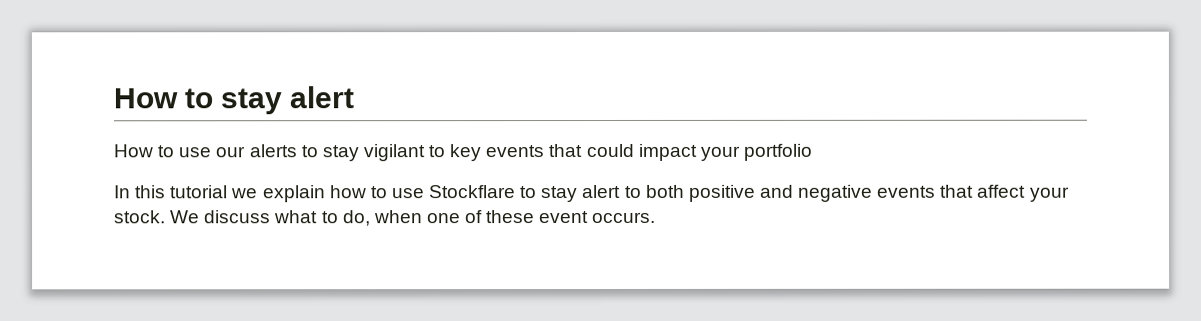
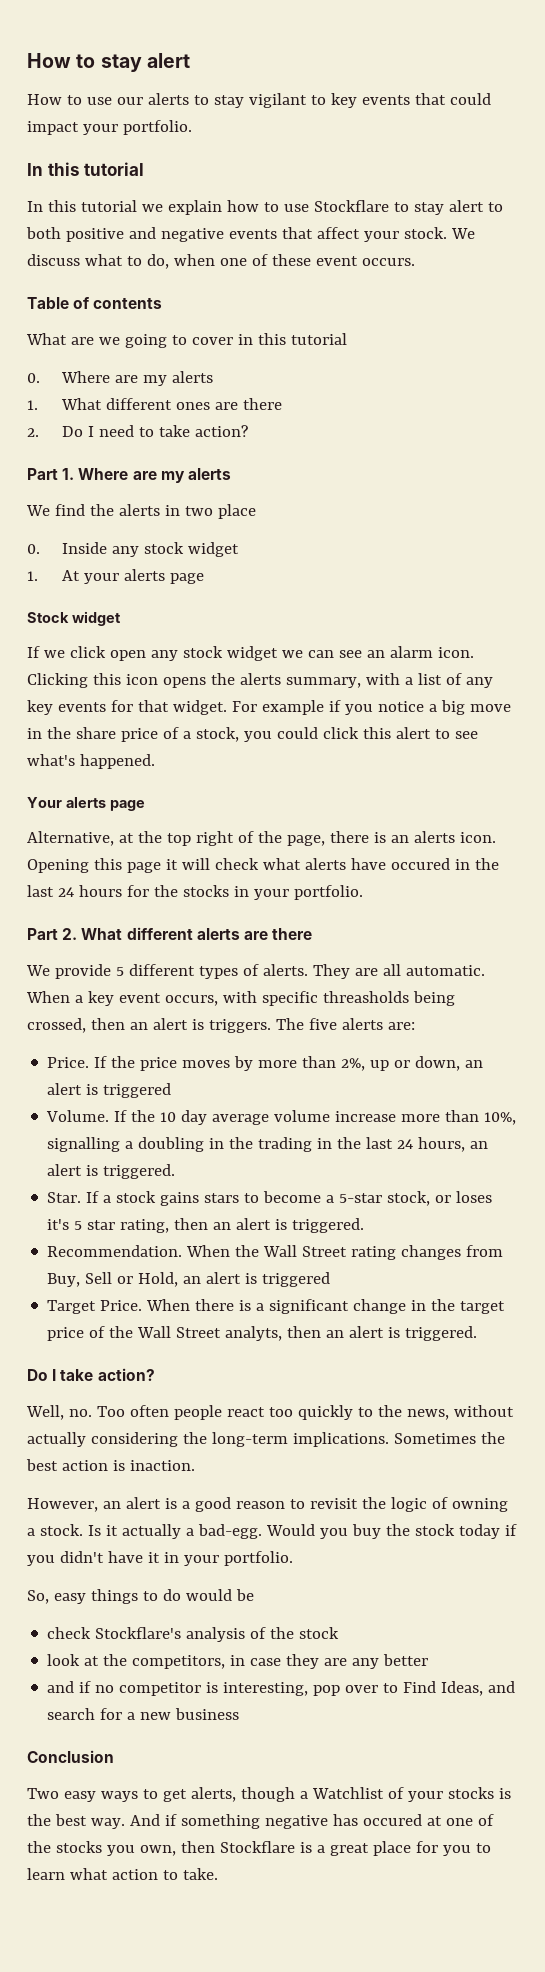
- How to use our alerts to stay vigilant to key events that could impact your portfolio
+ How to use our alerts to stay vigilant to key events that could impact your portfolio.
+ In this tutorial
+ Table of contents
+ What are we going to cover in this tutorial
+ 0. Where are my alerts
+ 1. What different ones are there
+ 2. Do I need to take action?
+ Part 1. Where are my alerts
+ We find the alerts in two place
+ 0. Inside any stock widget
+ 1. At your alerts page
+ Stock widget
+ If we click open any stock widget we can see an alarm icon. Clicking this icon opens the alerts summary, with a list of any key events for that widget. For example if you notice a big move in the share price of a stock, you could click this alert to see what's happened.
+ Your alerts page
+ Alternative, at the top right of the page, there is an alerts icon. Opening this page it will check what alerts have occured in the last 24 hours for the stocks in your portfolio.
+ Part 2. What different alerts are there
+ We provide 5 different types of alerts. They are all automatic. When a key event occurs, with specific threasholds being crossed, then an alert is triggers. The five alerts are:
+ Price. If the price moves by more than 2%, up or down, an alert is triggered
+ Volume. If the 10 day average volume increase more than 10%, signalling a doubling in the trading in the last 24 hours, an alert is triggered.
+ Star. If a stock gains stars to become a 5-star stock, or loses it's 5 star rating, then an alert is triggered.
+ Recommendation. When the Wall Street rating changes from Buy, Sell or Hold, an alert is triggered
+ Target Price. When there is a significant change in the target price of the Wall Street analyts, then an alert is triggered.
+ Do I take action?
+ Well, no. Too often people react too quickly to the news, without actually considering the long-term implications. Sometimes the best action is inaction.
+ However, an alert is a good reason to revisit the logic of owning a stock. Is it actually a bad-egg. Would you buy the stock today if you didn't have it in your portfolio.
+ So, easy things to do would be
+ check Stockflare's analysis of the stock
+ look at the competitors, in case they are any better
+ and if no competitor is interesting, pop over to Find Ideas, and search for a new business
+ Conclusion
+ Two easy ways to get alerts, though a Watchlist of your stocks is the best way. And if something negative has occured at one of the stocks you own, then Stockflare is a great place for you to learn what action to take.

